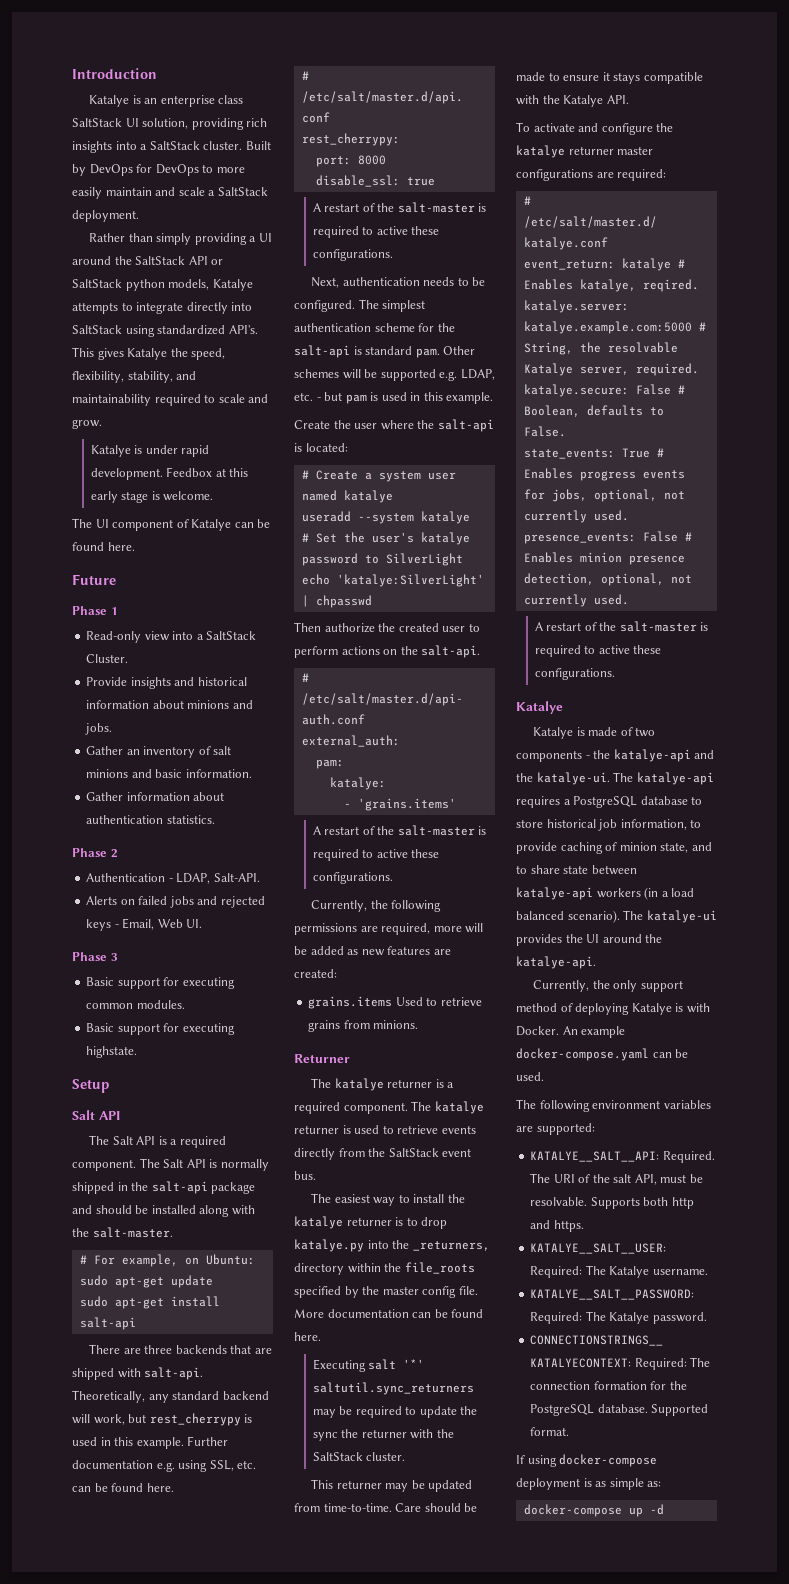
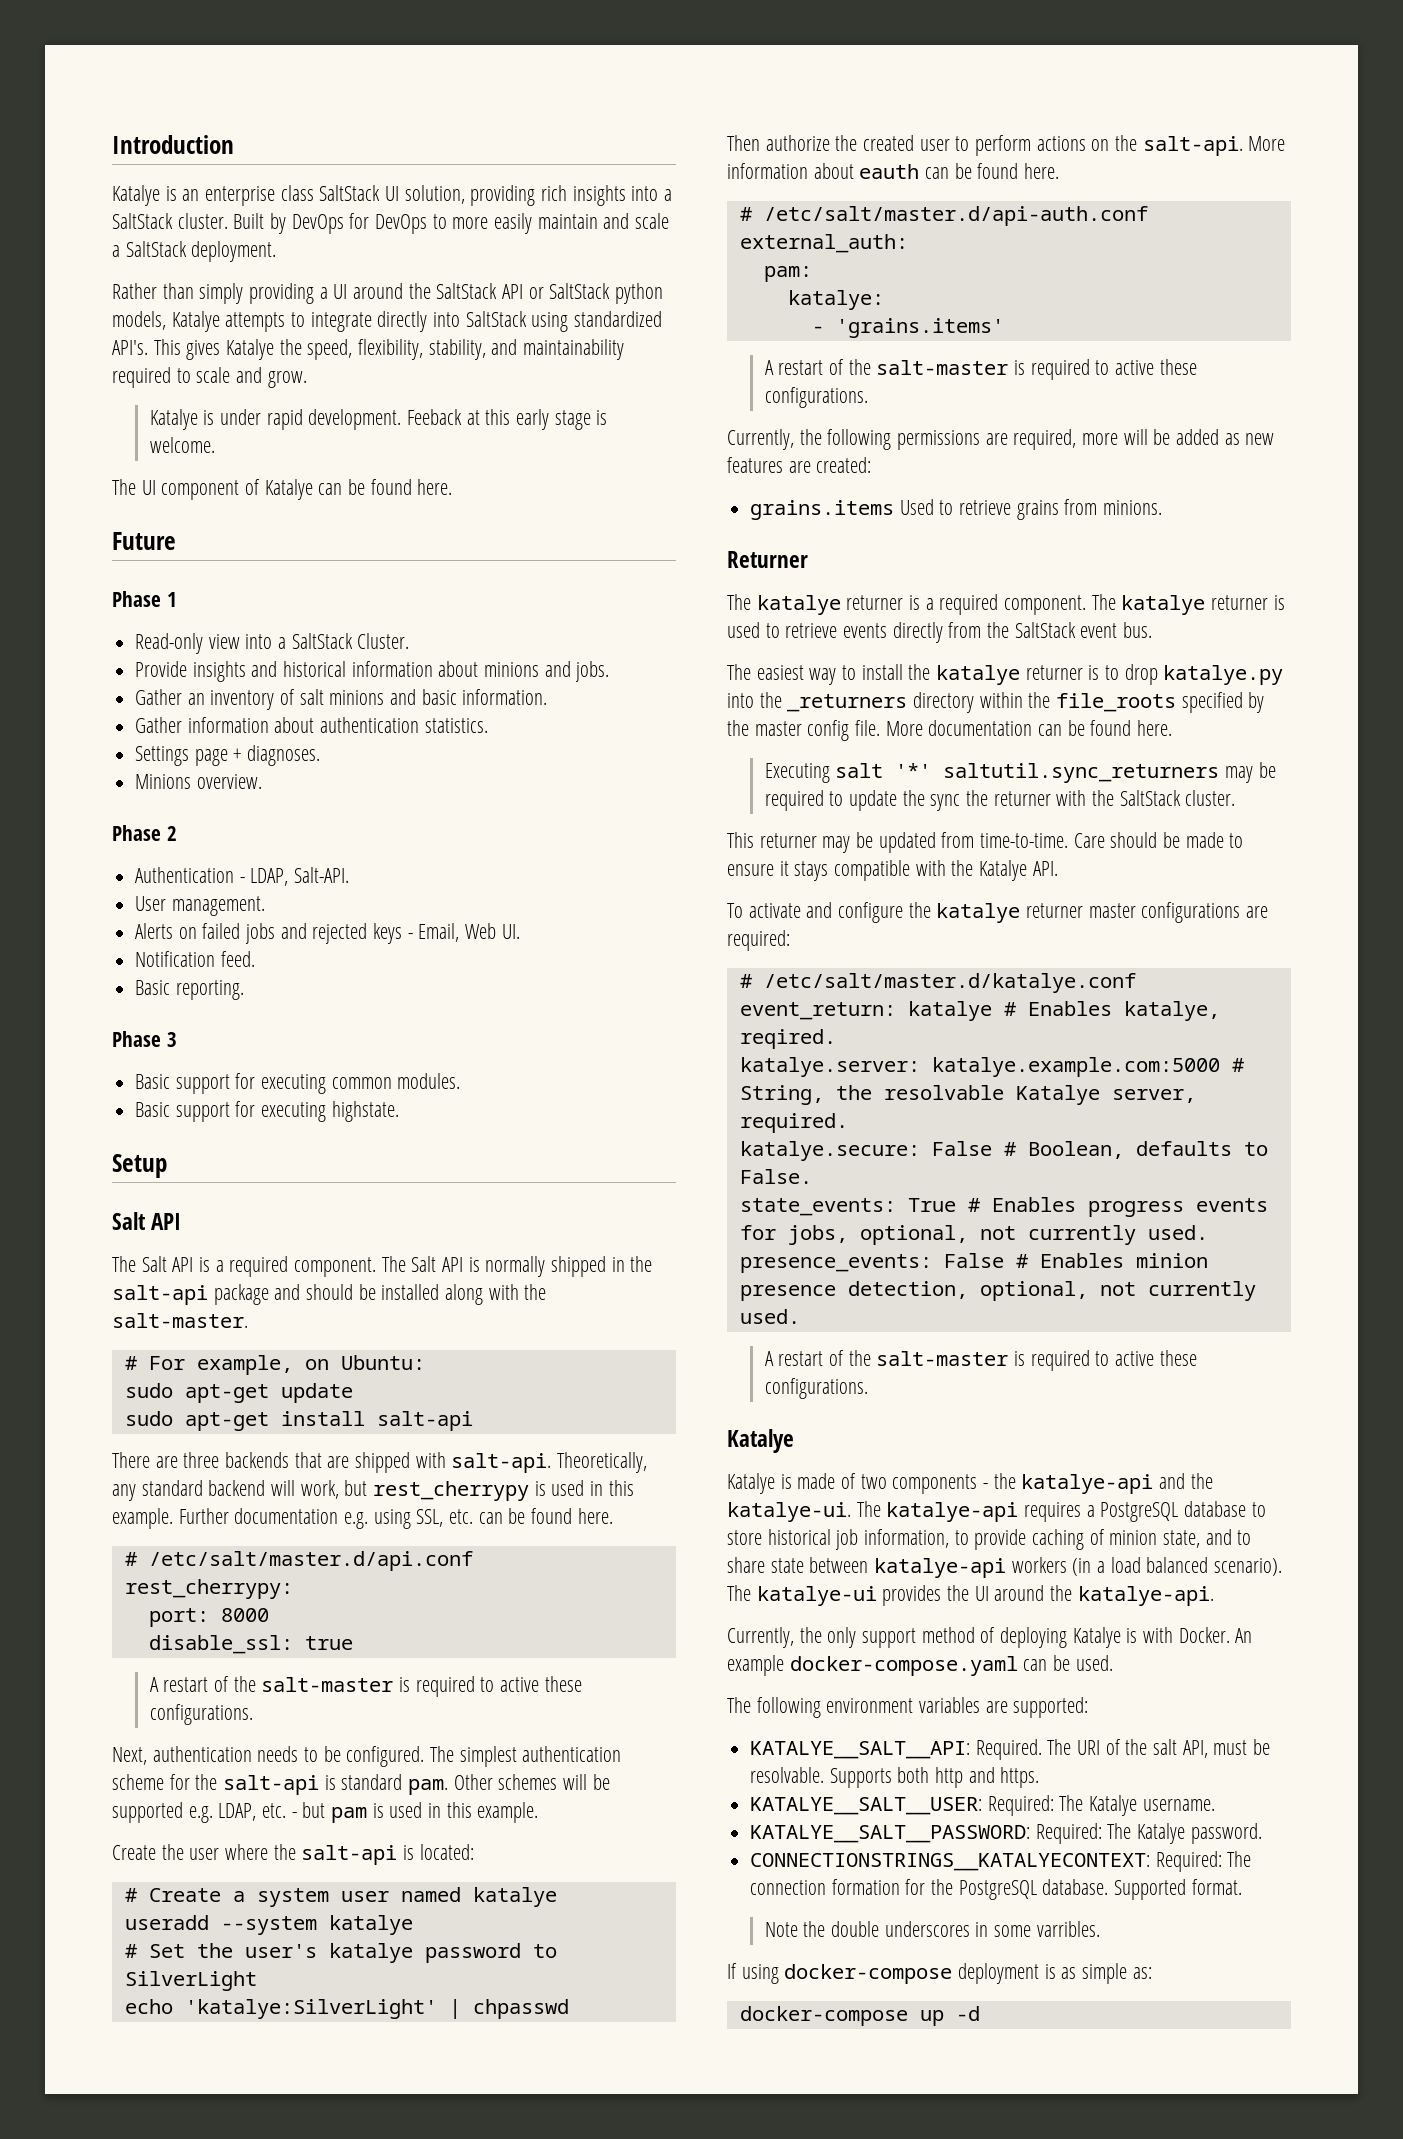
- Feedbox at this early stage is welcome.
+ Feeback at this early stage is welcome.
+ Settings page + diagnoses.
+ Minions overview.
+ User management.
+ Notification feed.
+ Basic reporting.
+ More information about eauth can be found here.
- The easiest way to install the katalye returner is to drop katalye.py into the _returners, directory within the file_roots specified by the master config file.
+ The easiest way to install the katalye returner is to drop katalye.py into the _returners directory within the file_roots specified by the master config file.
+ Note the double underscores in some varribles.

